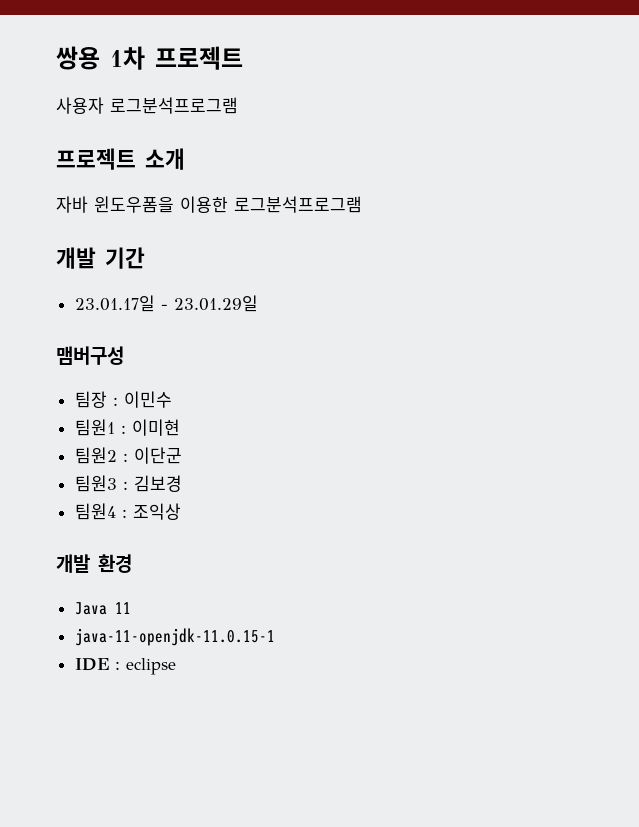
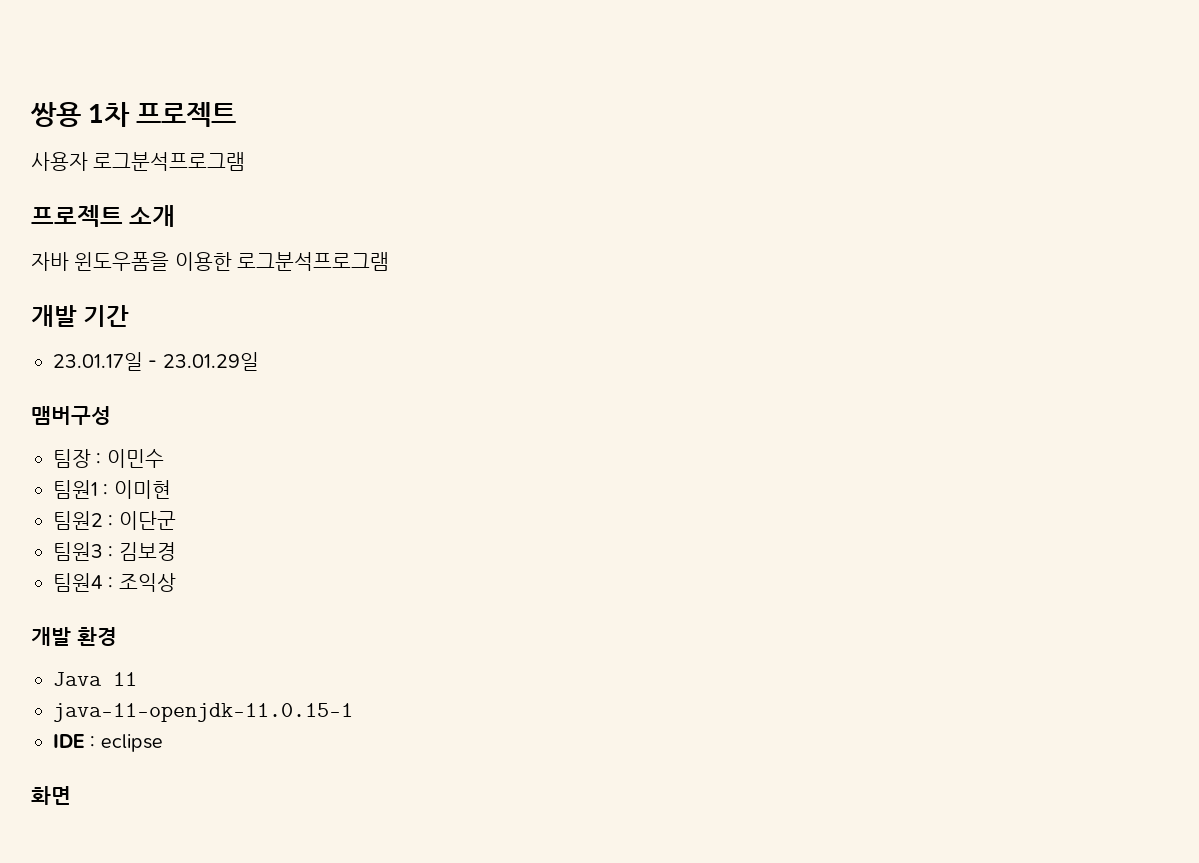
+ 화면

